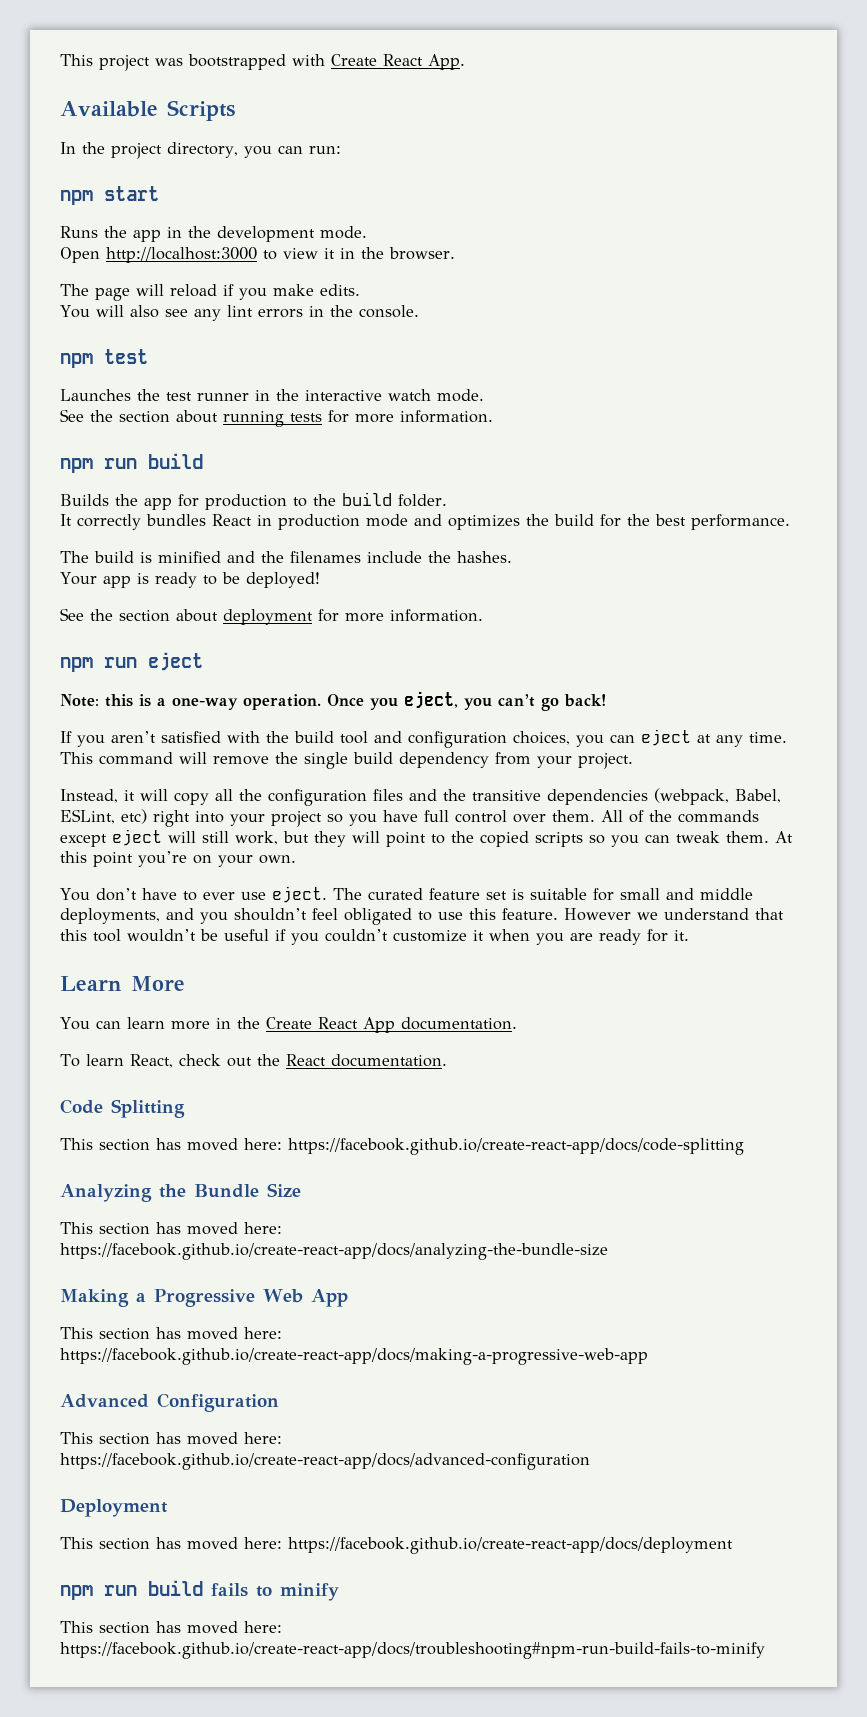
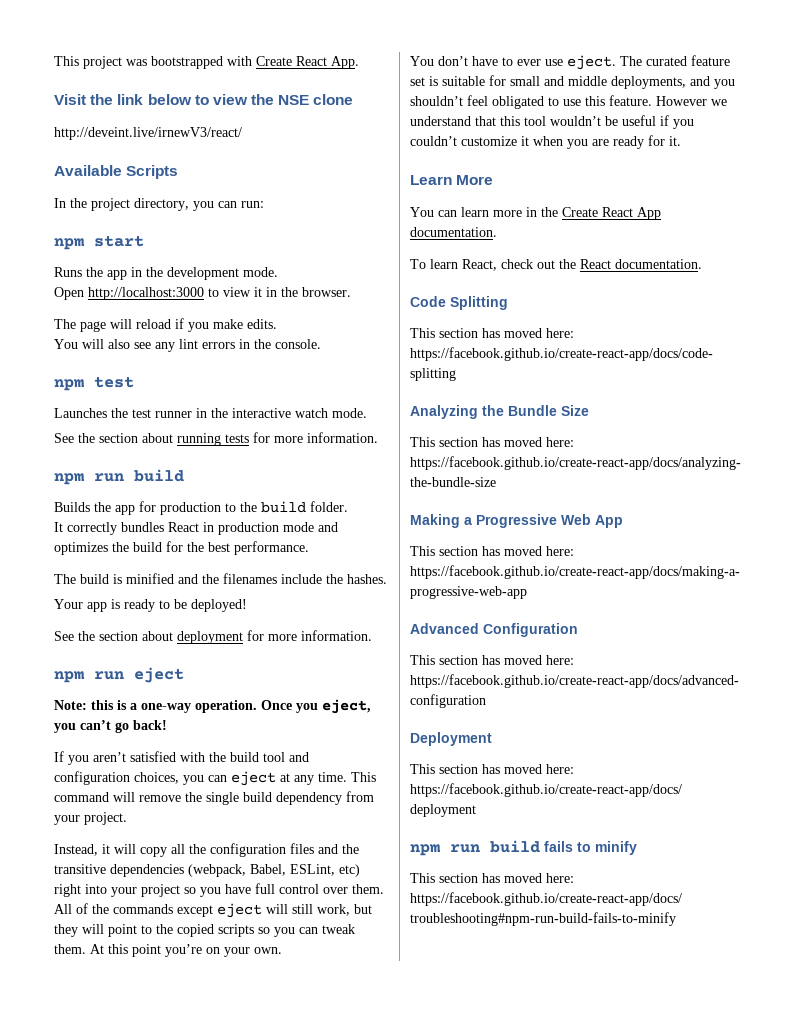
+ Visit the link below to view the NSE clone
+ http://deveint.live/irnewV3/react/

